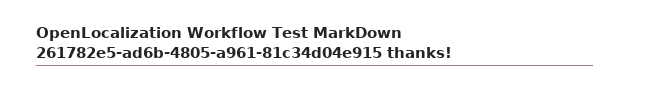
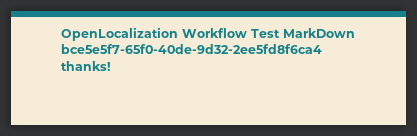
- OpenLocalization Workflow Test MarkDown 261782e5-ad6b-4805-a961-81c34d04e915 thanks!
+ OpenLocalization Workflow Test MarkDown bce5e5f7-65f0-40de-9d32-2ee5fd8f6ca4 thanks!

